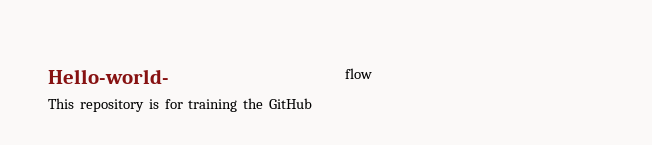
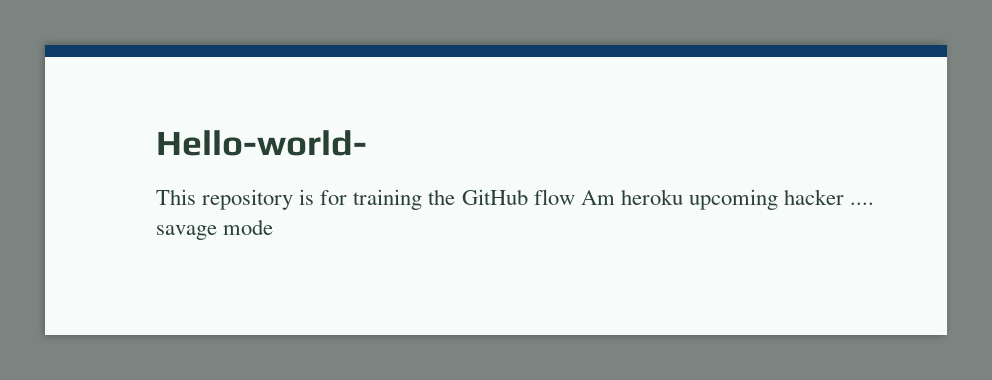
- This repository is for training the GitHub flow
+ This repository is for training the GitHub flow Am heroku upcoming hacker .... savage mode

